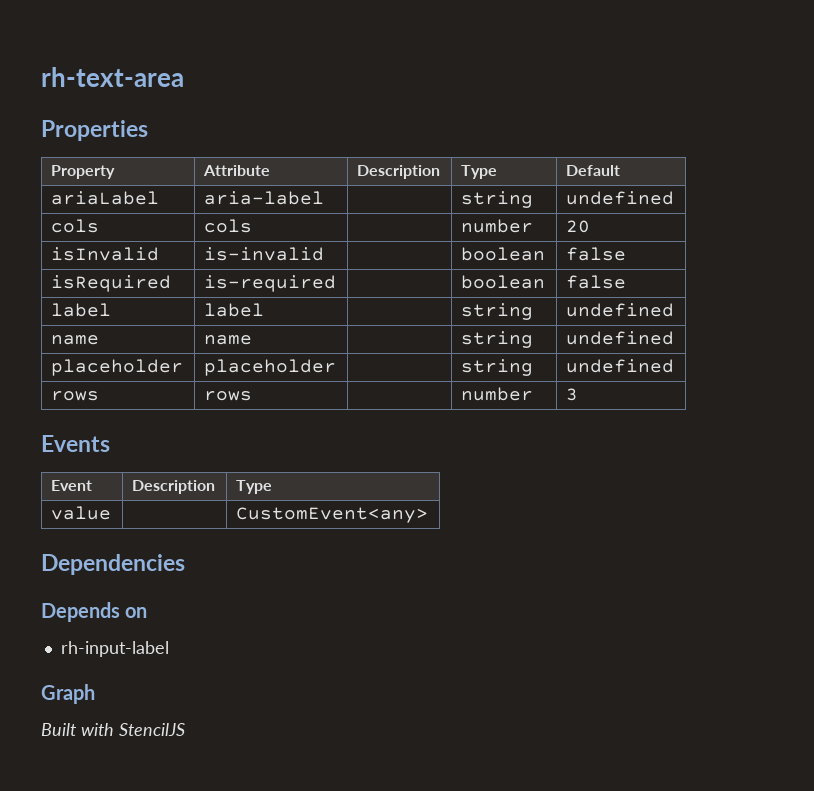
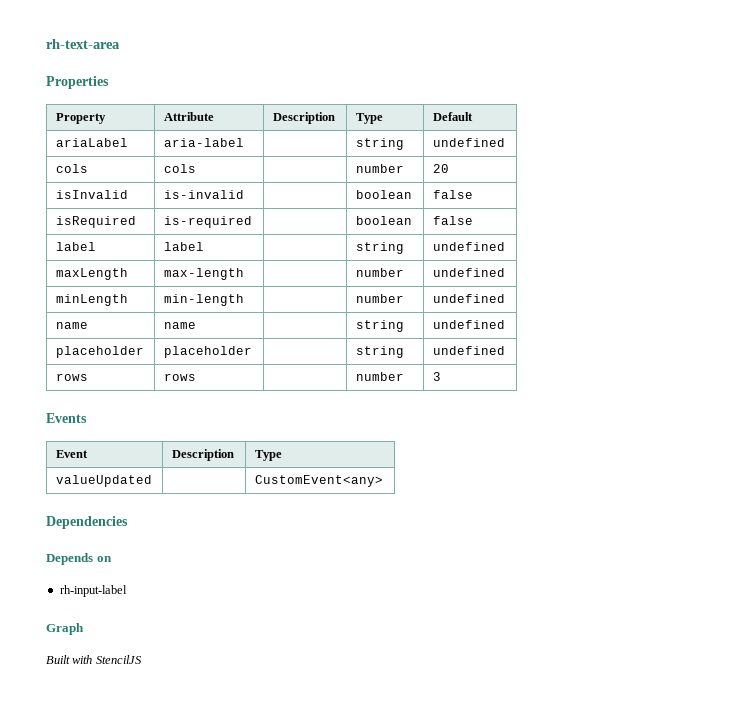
+ maxLength | max-length | | number | undefined
+ minLength | min-length | | number | undefined
- value | | CustomEvent<any>
+ valueUpdated | | CustomEvent<any>

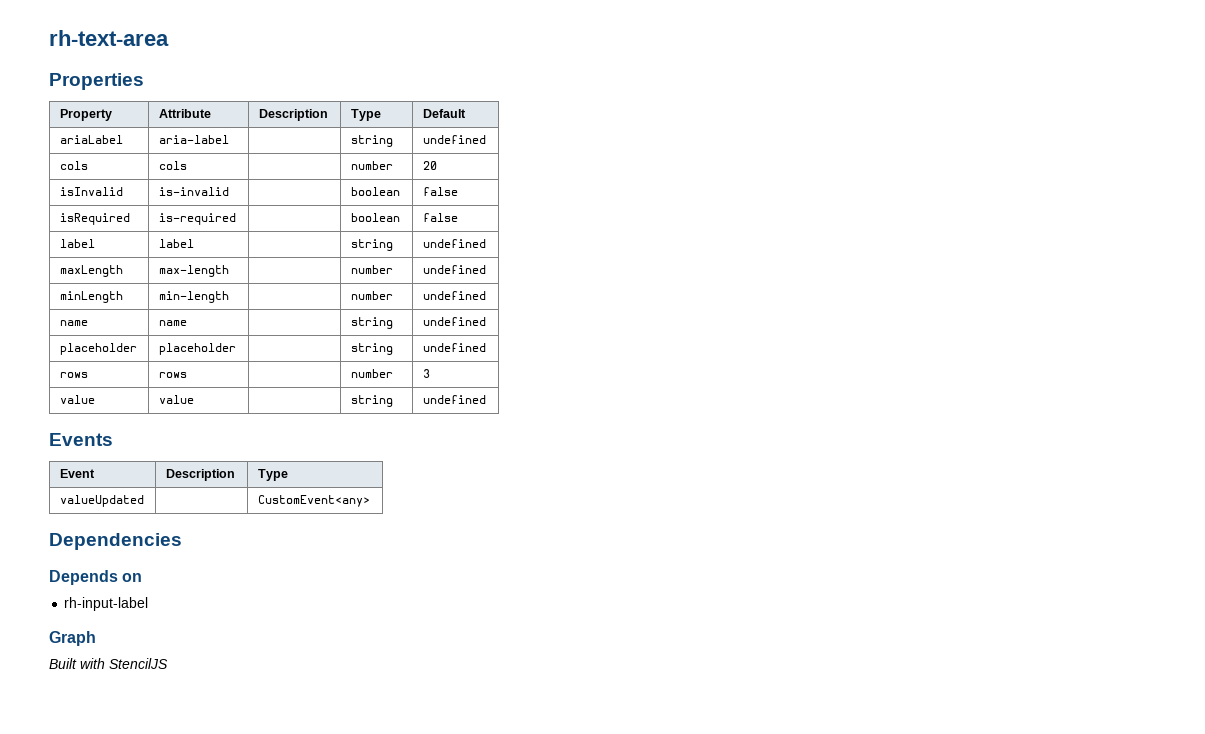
+ value | value | | string | undefined

